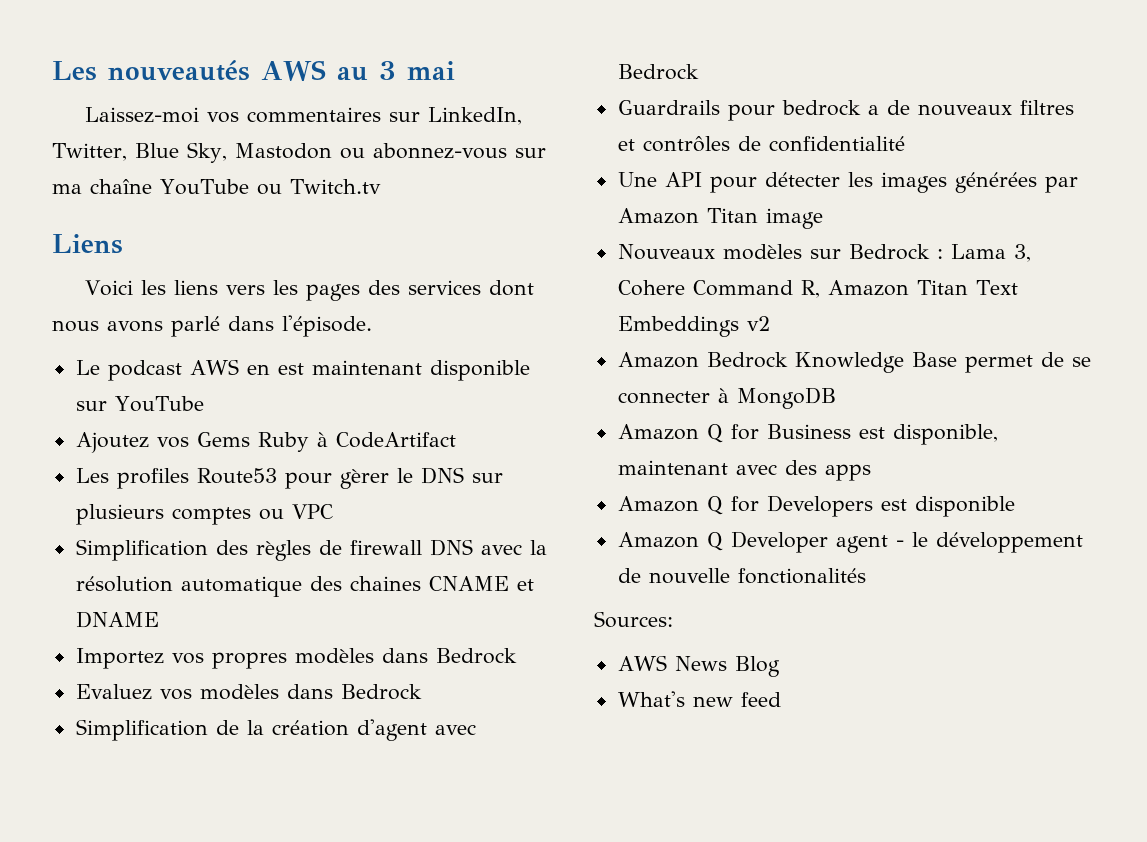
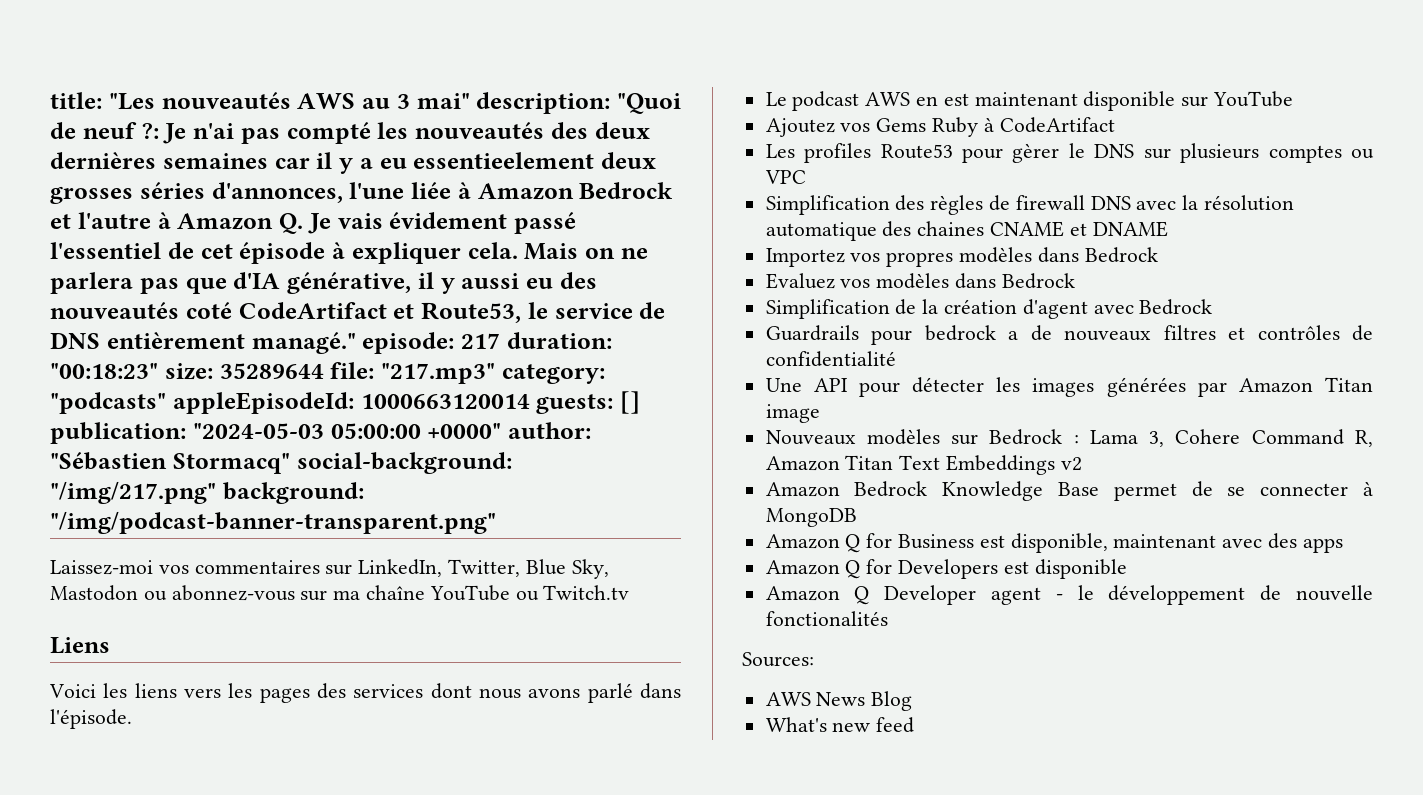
- Les nouveautés AWS au 3 mai
+ title: "Les nouveautés AWS au 3 mai" description: "Quoi de neuf ?: Je n'ai pas compté les nouveautés des deux dernières semaines car il y a eu essentieelement deux grosses séries d'annonces, l'une liée à Amazon Bedrock et l'autre à Amazon Q. Je vais évidement passé l'essentiel de cet épisode à expliquer cela. Mais on ne parlera pas que d'IA générative, il y aussi eu des nouveautés coté CodeArtifact et Route53, le service de DNS entièrement managé." episode: 217 duration: "00:18:23" size: 35289644 file: "217.mp3" category: "podcasts" appleEpisodeId: 1000663120014 guests: [] publication: "2024-05-03 05:00:00 +0000" author: "Sébastien Stormacq" social-background: "/img/217.png" background: "/img/podcast-banner-transparent.png"

